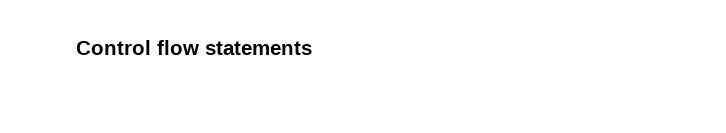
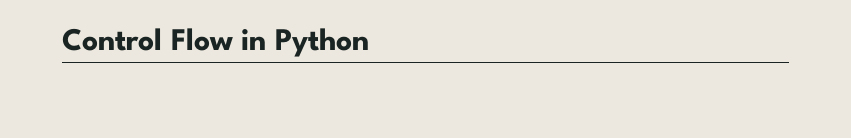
- Control flow statements
+ Control Flow in Python

